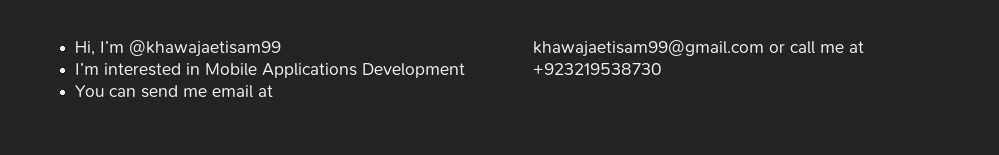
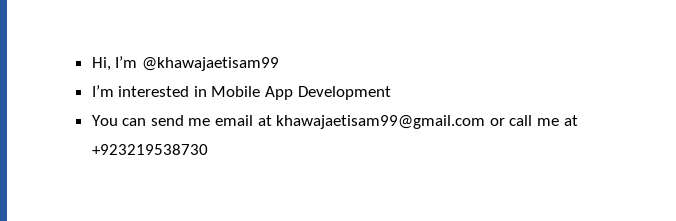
- I’m interested in Mobile Applications Development
+ I’m interested in Mobile App Development

